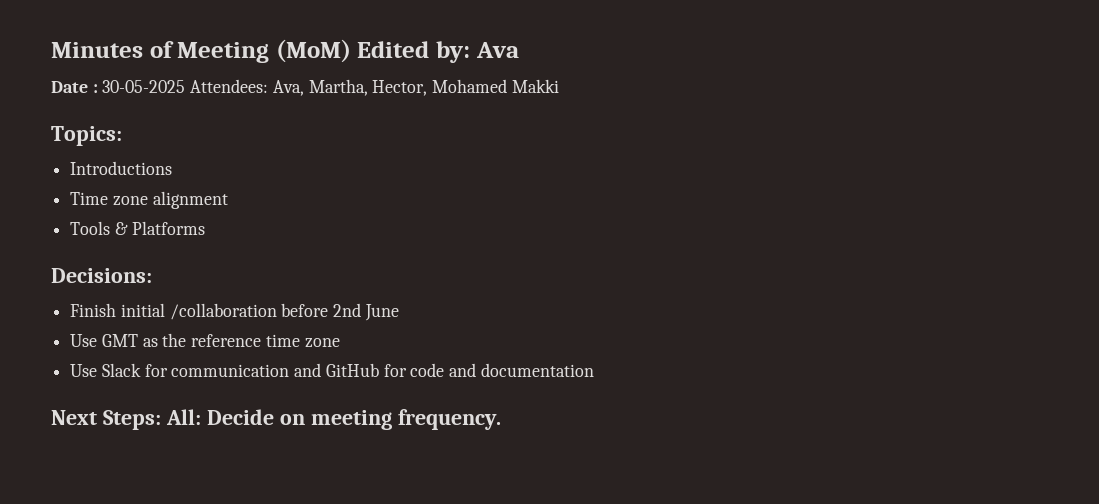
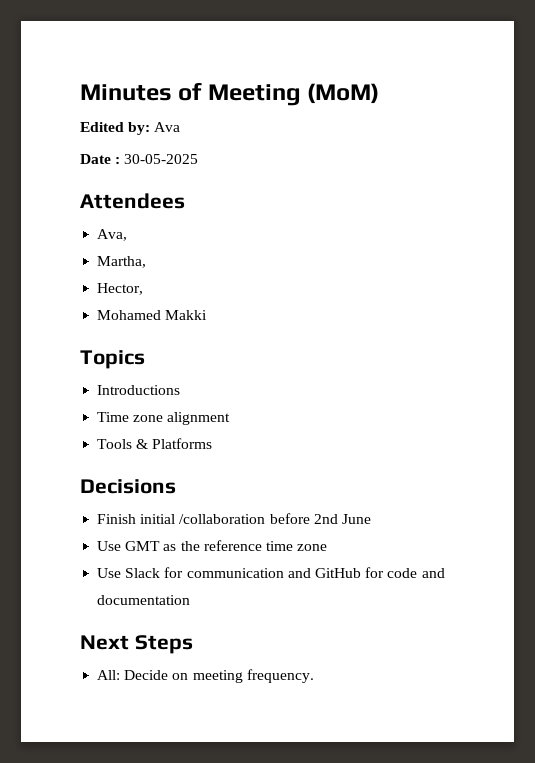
- Minutes of Meeting (MoM) Edited by: Ava
+ Minutes of Meeting (MoM)
+ Edited by: Ava
- Date : 30-05-2025 Attendees: Ava, Martha, Hector, Mohamed Makki
+ Date : 30-05-2025
+ Attendees
+ Ava,
+ Martha,
+ Hector,
+ Mohamed Makki
- Topics:
+ Topics
- Decisions:
+ Decisions
- Next Steps: All: Decide on meeting frequency.
+ Next Steps
+ All: Decide on meeting frequency.

